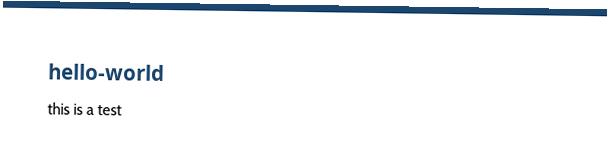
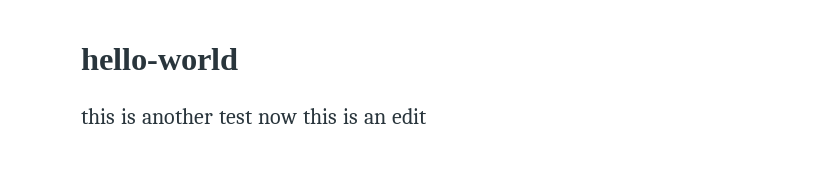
- this is a test
+ this is another test now this is an edit

